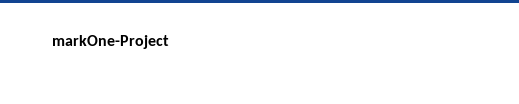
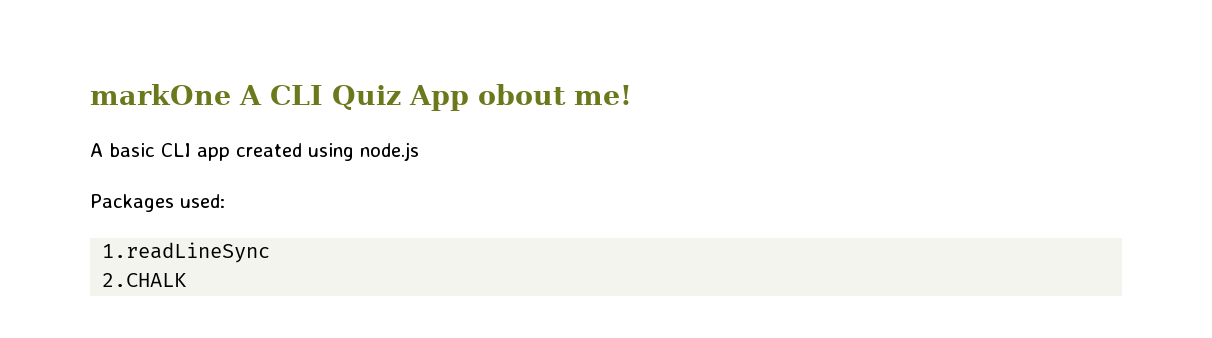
- markOne-Project
+ markOne A CLI Quiz App obout me!
+ A basic CLI app created using node.js
+ Packages used:
+ 1.readLineSync
+ 2.CHALK

